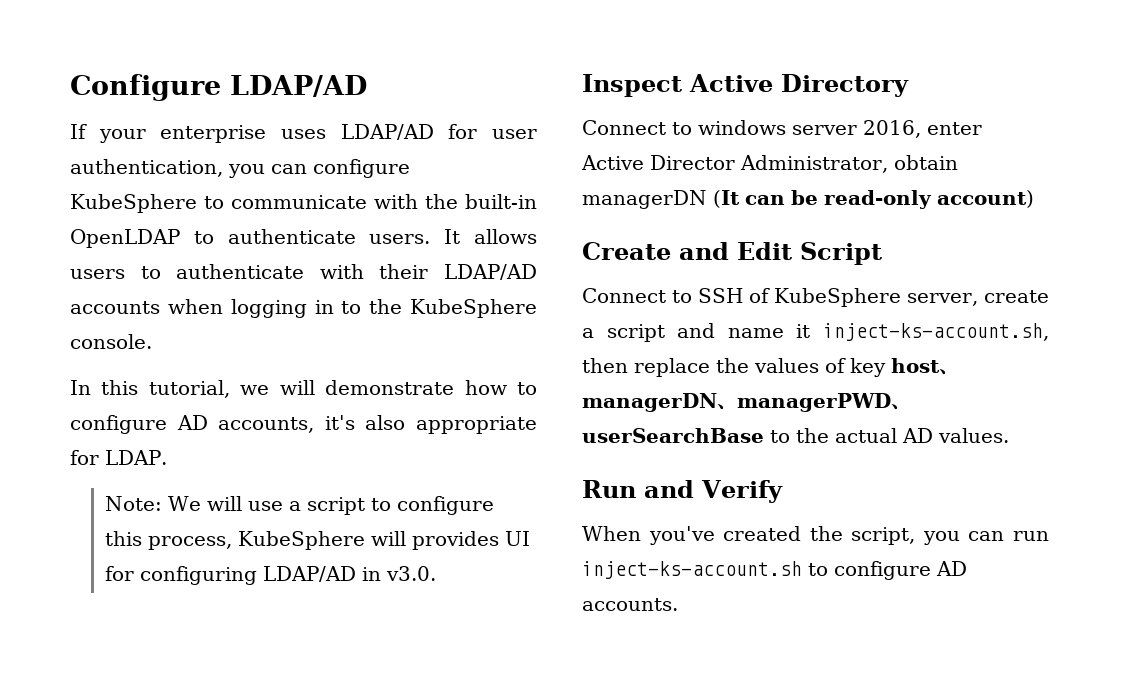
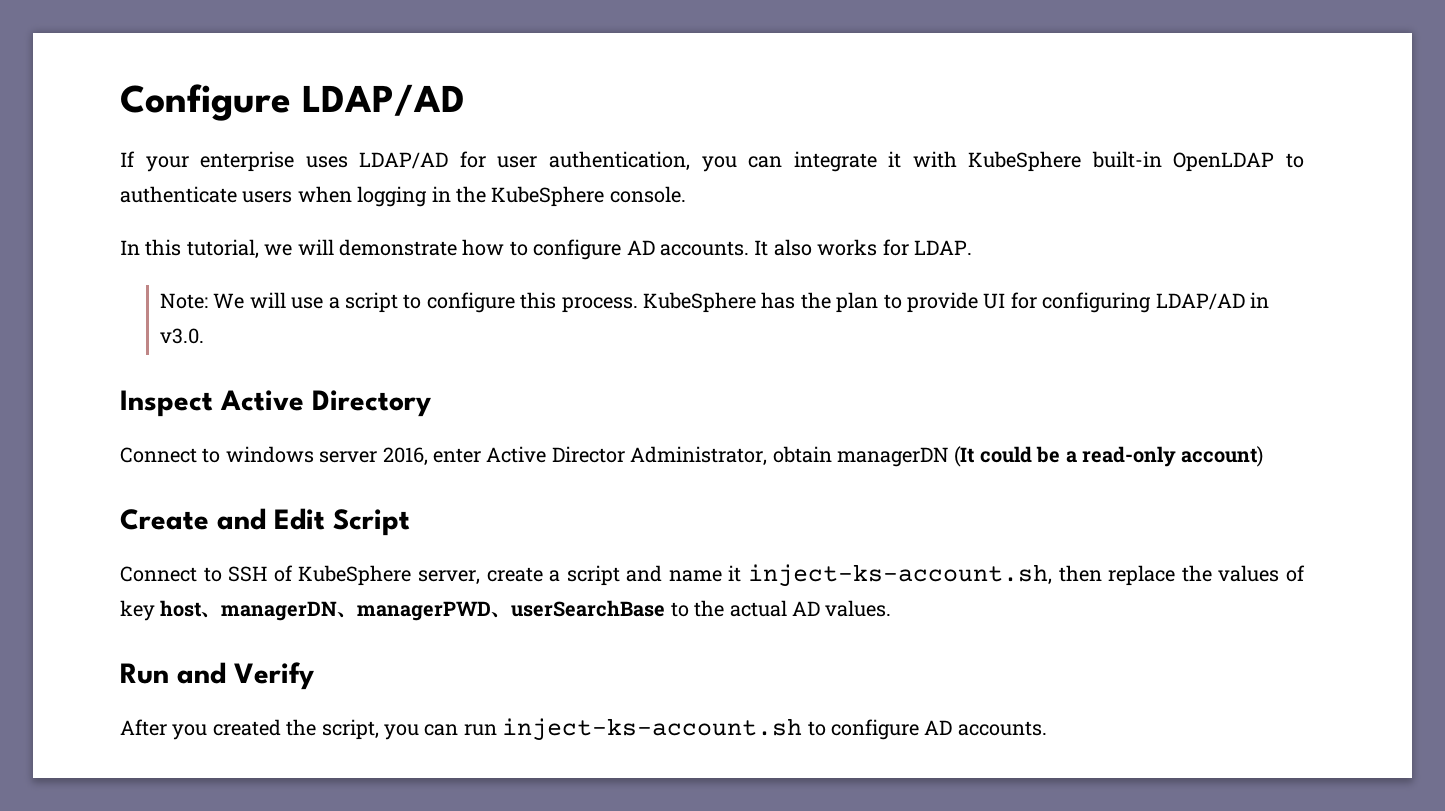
- If your enterprise uses LDAP/AD for user authentication, you can configure KubeSphere to communicate with the built-in OpenLDAP to authenticate users. It allows users to authenticate with their LDAP/AD accounts when logging in to the KubeSphere console.
+ If your enterprise uses LDAP/AD for user authentication, you can integrate it with KubeSphere built-in OpenLDAP to authenticate users when logging in the KubeSphere console.
- In this tutorial, we will demonstrate how to configure AD accounts, it's also appropriate for LDAP.
+ In this tutorial, we will demonstrate how to configure AD accounts. It also works for LDAP.
- Note: We will use a script to configure this process, KubeSphere will provides UI for configuring LDAP/AD in v3.0.
+ Note: We will use a script to configure this process. KubeSphere has the plan to provide UI for configuring LDAP/AD in v3.0.
- Connect to windows server 2016, enter Active Director Administrator, obtain managerDN (It can be read-only account)
+ Connect to windows server 2016, enter Active Director Administrator, obtain managerDN (It could be a read-only account)
- When you've created the script, you can run inject-ks-account.sh to configure AD accounts.
+ After you created the script, you can run inject-ks-account.sh to configure AD accounts.

